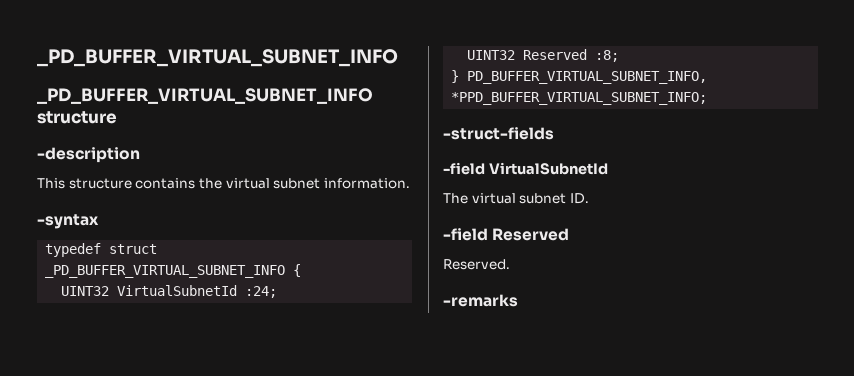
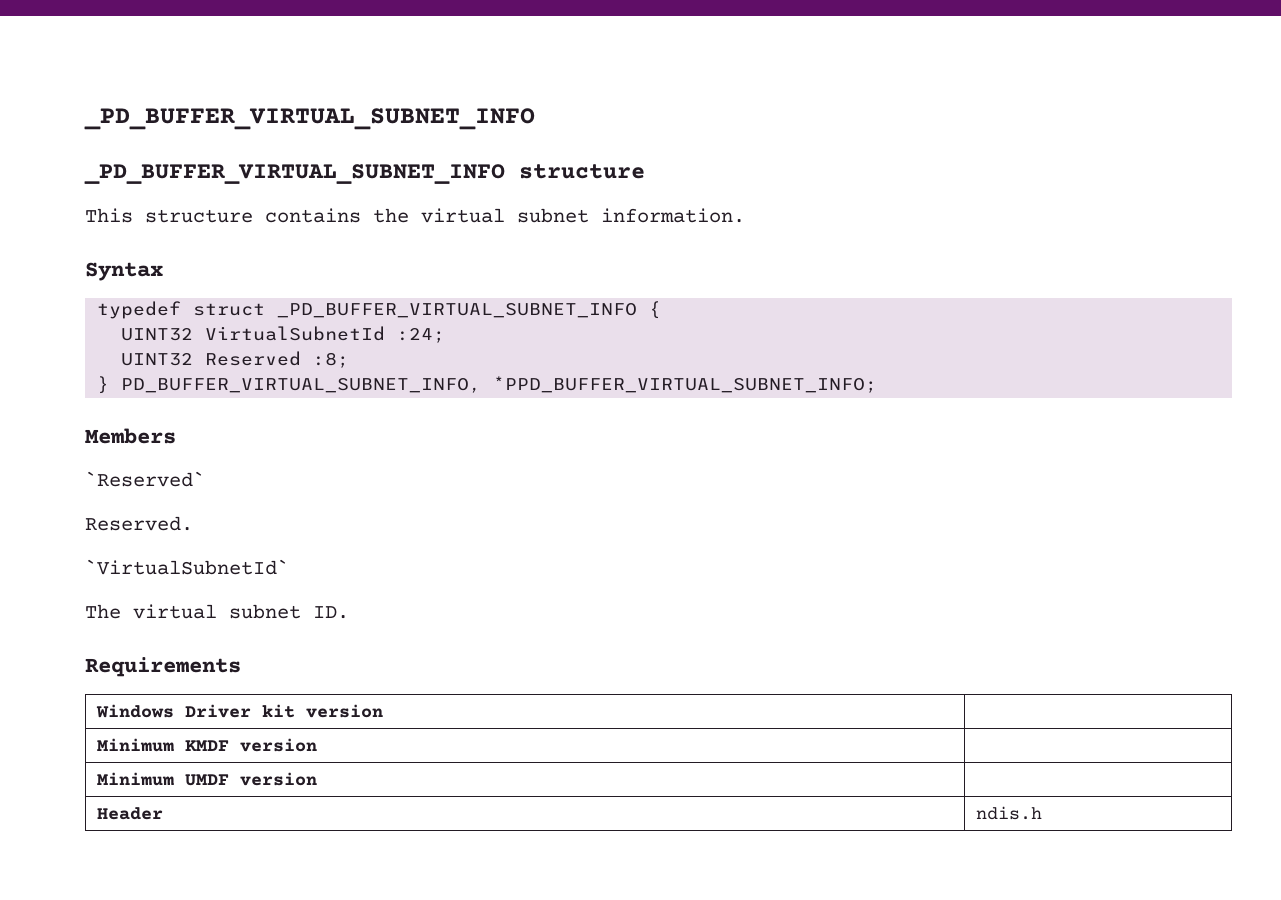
- -description
- -syntax
+ Syntax
- -struct-fields
- -field VirtualSubnetId
+ Members
+ `Reserved`
+ Reserved.
+ `VirtualSubnetId`
- -field Reserved
- Reserved.
- -remarks
+ Requirements
+ Windows Driver kit version |
+ Minimum KMDF version |
+ Minimum UMDF version |
+ Header | ndis.h

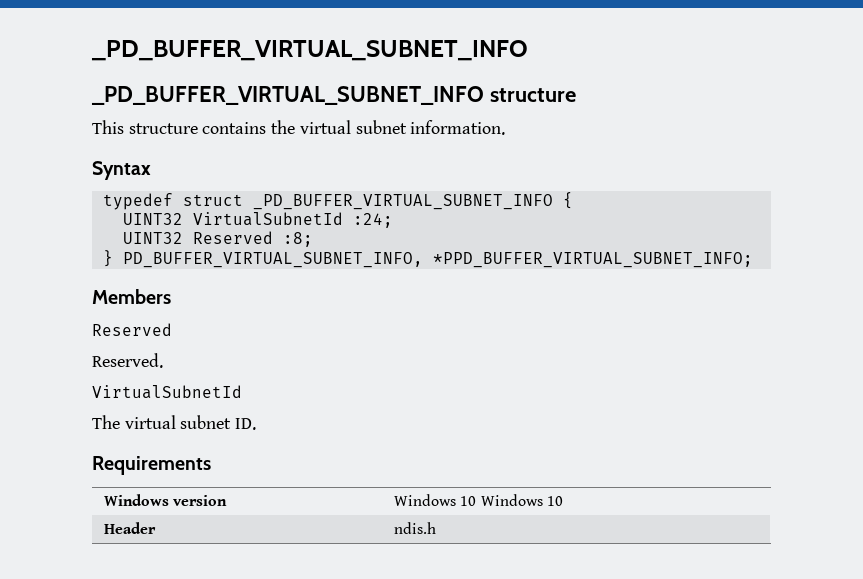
  Members
- `Reserved`
+ Reserved
  Reserved.
- `VirtualSubnetId`
+ VirtualSubnetId
- Windows Driver kit version |
- Minimum KMDF version |
- Minimum UMDF version |
+ Windows version | Windows 10 Windows 10

